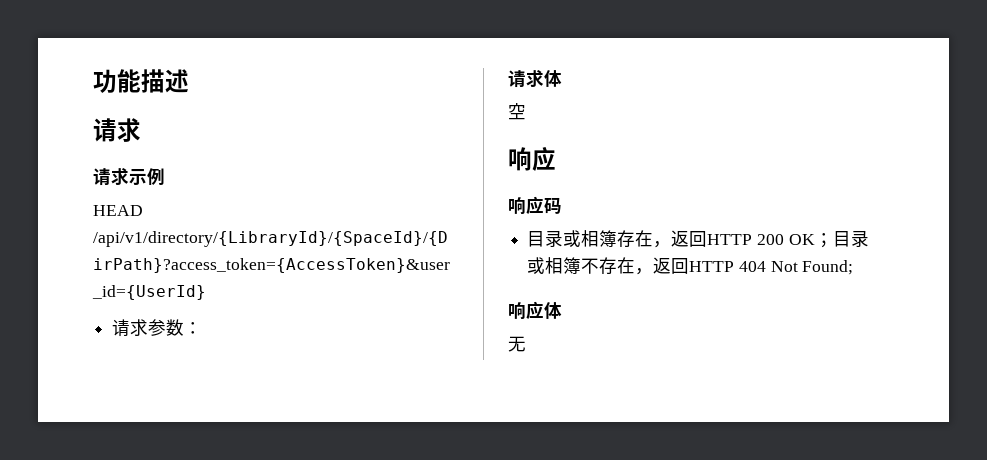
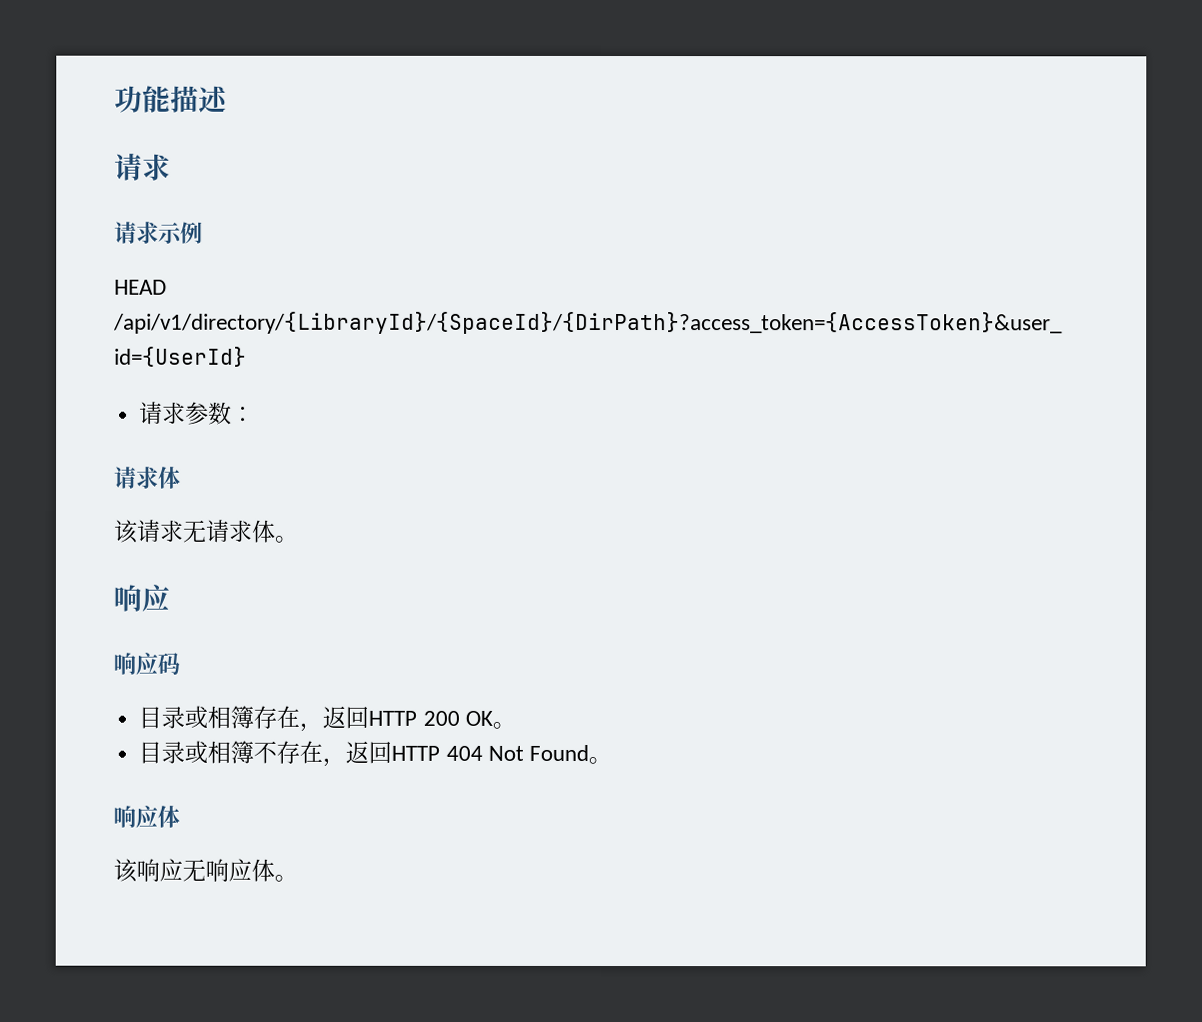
- 空
+ 该请求无请求体。
- 目录或相簿存在，返回HTTP 200 OK；目录或相簿不存在，返回HTTP 404 Not Found;
+ 目录或相簿存在，返回HTTP 200 OK。
+ 目录或相簿不存在，返回HTTP 404 Not Found。
- 无
+ 该响应无响应体。

